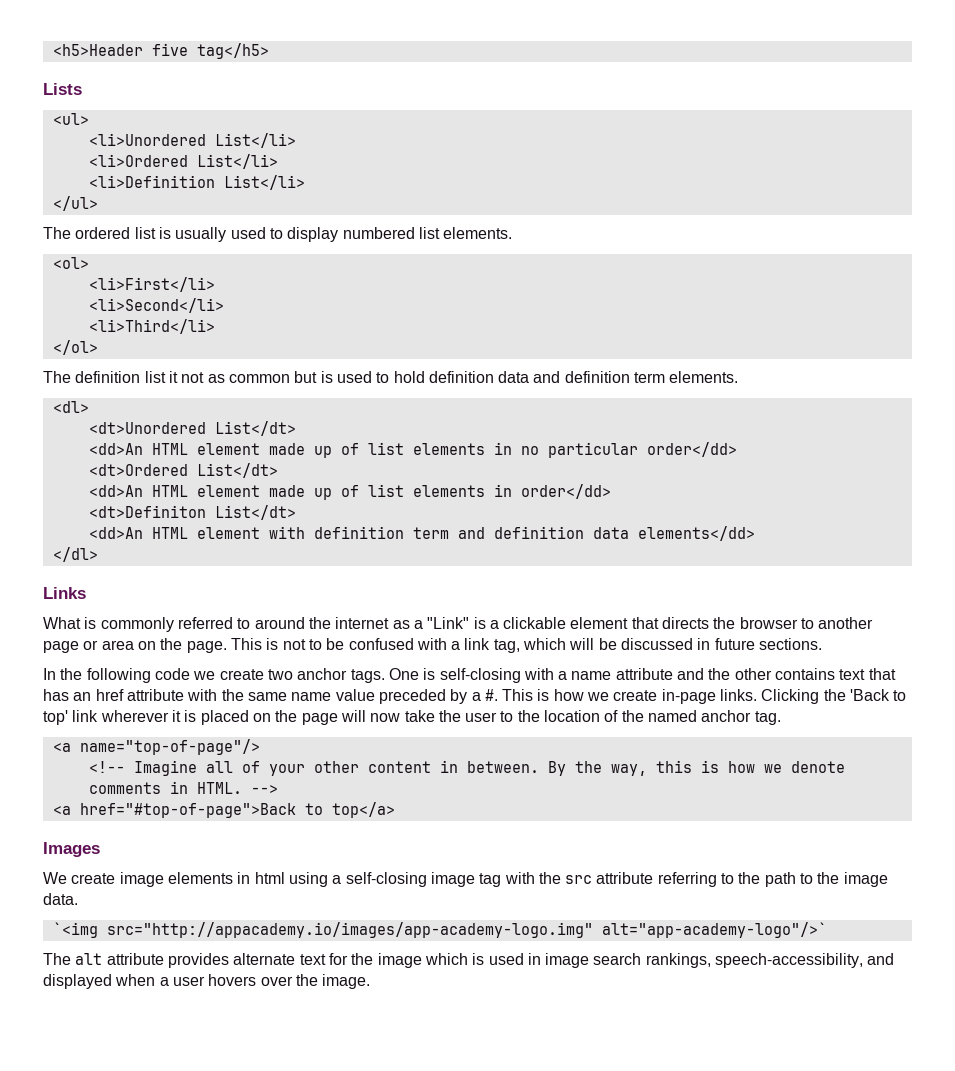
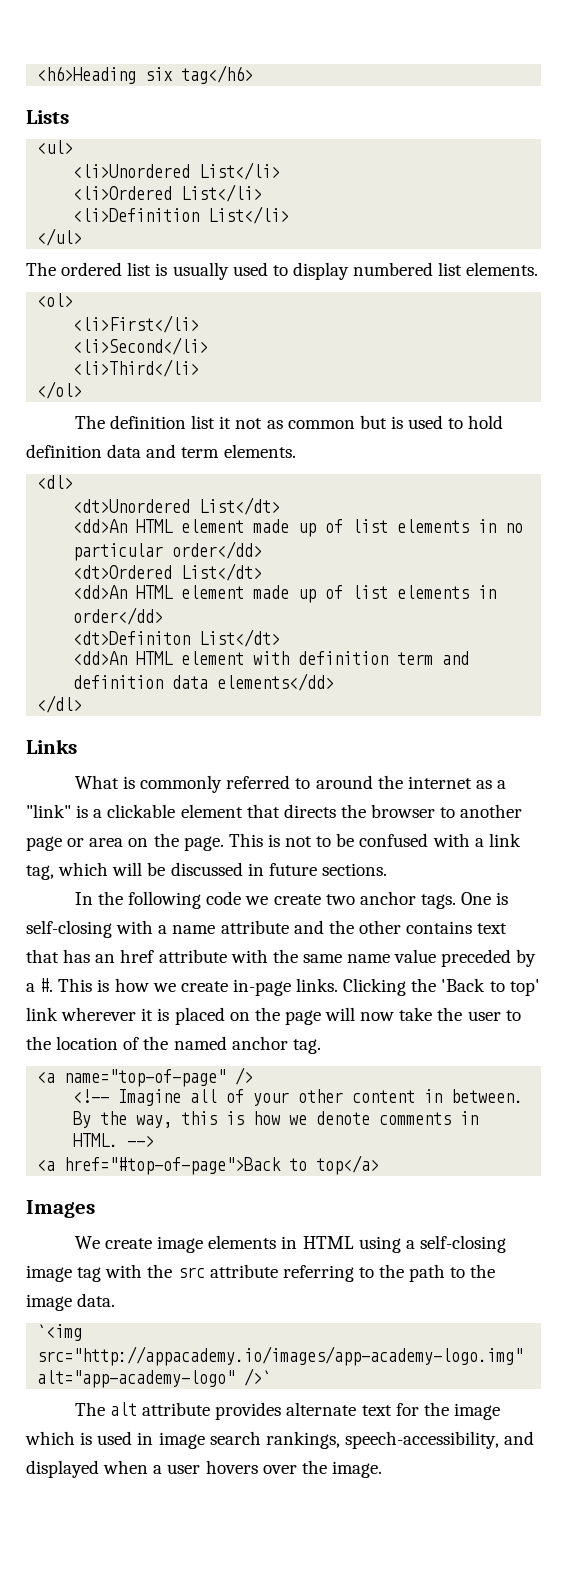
- <h5>Header five tag</h5>
+ <h6>Heading six tag</h6>
- The definition list it not as common but is used to hold definition data and definition term elements.
+ The definition list it not as common but is used to hold definition data and term elements.
- What is commonly referred to around the internet as a "Link" is a clickable element that directs the browser to another page or area on the page.
+ What is commonly referred to around the internet as a "link" is a clickable element that directs the browser to another page or area on the page.
- <a name="top-of-page"/>
+ <a name="top-of-page" />
- We create image elements in html using a self-closing image tag with the src attribute referring to the path to the image data.
+ We create image elements in HTML using a self-closing image tag with the src attribute referring to the path to the image data.
- `<img src="http://appacademy.io/images/app-academy-logo.img" alt="app-academy-logo"/>`
+ `<img src="http://appacademy.io/images/app-academy-logo.img" alt="app-academy-logo" />`

